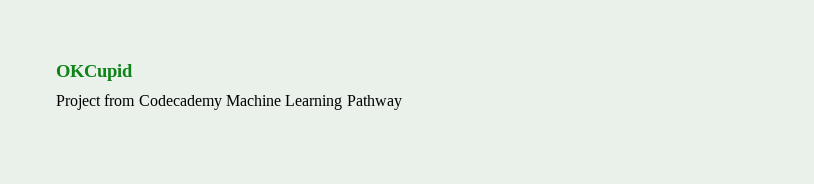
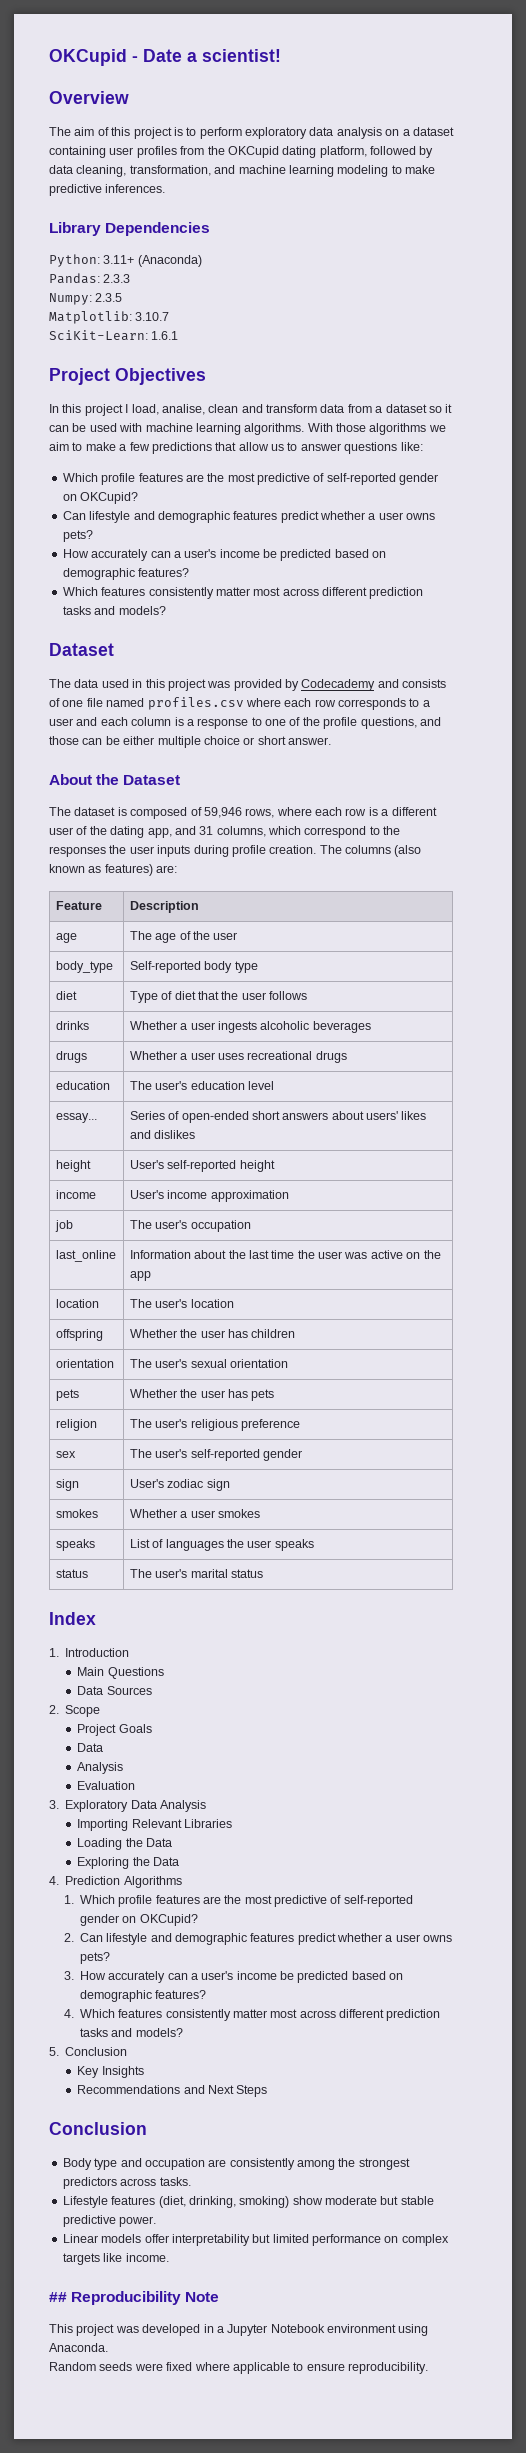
- OKCupid
- Project from Codecademy Machine Learning Pathway
+ OKCupid - Date a scientist!
+ Overview
+ The aim of this project is to perform exploratory data analysis on a dataset containing user profiles from the OKCupid dating platform, followed by data cleaning, transformation, and machine learning modeling to make predictive inferences.
+ Library Dependencies
+ Python: 3.11+ (Anaconda)
+ Pandas: 2.3.3
+ Numpy: 2.3.5
+ Matplotlib: 3.10.7
+ SciKit-Learn: 1.6.1
+ Project Objectives
+ In this project I load, analise, clean and transform data from a dataset so it can be used with machine learning algorithms. With those algorithms we aim to make a few predictions that allow us to answer questions like:
+ Which profile features are the most predictive of self-reported gender on OKCupid?
+ Can lifestyle and demographic features predict whether a user owns pets?
+ How accurately can a user's income be predicted based on demographic features?
+ Which features consistently matter most across different prediction tasks and models?
+ Dataset
+ The data used in this project was provided by Codecademy and consists of one file named profiles.csv where each row corresponds to a user and each column is a response to one of the profile questions, and those can be either multiple choice or short answer.
+ About the Dataset
+ The dataset is composed of 59,946 rows, where each row is a different user of the dating app, and 31 columns, which correspond to the responses the user inputs during profile creation. The columns (also known as features) are:
+ Feature | Description
+ age | The age of the user
+ body_type | Self-reported body type
+ diet | Type of diet that the user follows
+ drinks | Whether a user ingests alcoholic beverages
+ drugs | Whether a user uses recreational drugs
+ education | The user's education level
+ essay... | Series of open-ended short answers about users' likes and dislikes
+ height | User's self-reported height
+ income | User's income approximation
+ job | The user's occupation
+ last_online | Information about the last time the user was active on the app
+ location | The user's location
+ offspring | Whether the user has children
+ orientation | The user's sexual orientation
+ pets | Whether the user has pets
+ religion | The user's religious preference
+ sex | The user's self-reported gender
+ sign | User's zodiac sign
+ smokes | Whether a user smokes
+ speaks | List of languages the user speaks
+ status | The user's marital status
+ Index
+ 1. Introduction
+ Main Questions
+ Data Sources
+ 2. Scope
+ Project Goals
+ Data
+ Analysis
+ Evaluation
+ 3. Exploratory Data Analysis
+ Importing Relevant Libraries
+ Loading the Data
+ Exploring the Data
+ 4. Prediction Algorithms
+ 1. Which profile features are the most predictive of self-reported gender on OKCupid?
+ 2. Can lifestyle and demographic features predict whether a user owns pets?
+ 3. How accurately can a user's income be predicted based on demographic features?
+ 4. Which features consistently matter most across different prediction tasks and models?
+ 5. Conclusion
+ Key Insights
+ Recommendations and Next Steps
+ Conclusion
+ Body type and occupation are consistently among the strongest predictors across tasks.
+ Lifestyle features (diet, drinking, smoking) show moderate but stable predictive power.
+ Linear models offer interpretability but limited performance on complex targets like income.
+ ## Reproducibility Note
+ This project was developed in a Jupyter Notebook environment using Anaconda.
+ Random seeds were fixed where applicable to ensure reproducibility.

